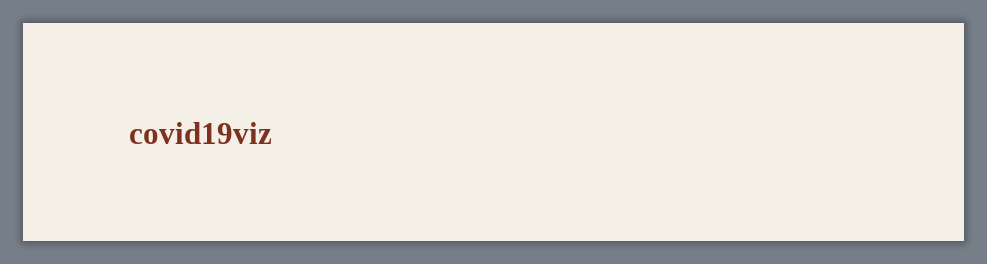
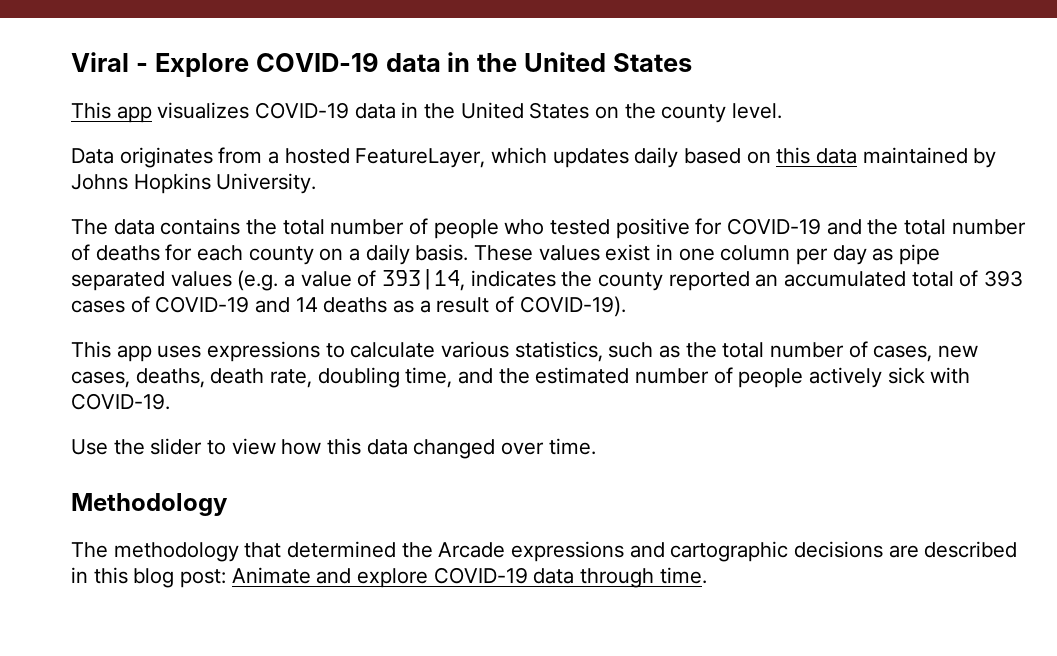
- covid19viz
+ Viral - Explore COVID-19 data in the United States
+ This app visualizes COVID-19 data in the United States on the county level.
+ Data originates from a hosted FeatureLayer, which updates daily based on this data maintained by Johns Hopkins University.
+ The data contains the total number of people who tested positive for COVID-19 and the total number of deaths for each county on a daily basis. These values exist in one column per day as pipe separated values (e.g. a value of 393|14, indicates the county reported an accumulated total of 393 cases of COVID-19 and 14 deaths as a result of COVID-19).
+ This app uses expressions to calculate various statistics, such as the total number of cases, new cases, deaths, death rate, doubling time, and the estimated number of people actively sick with COVID-19.
+ Use the slider to view how this data changed over time.
+ Methodology
+ The methodology that determined the Arcade expressions and cartographic decisions are described in this blog post: Animate and explore COVID-19 data through time.

